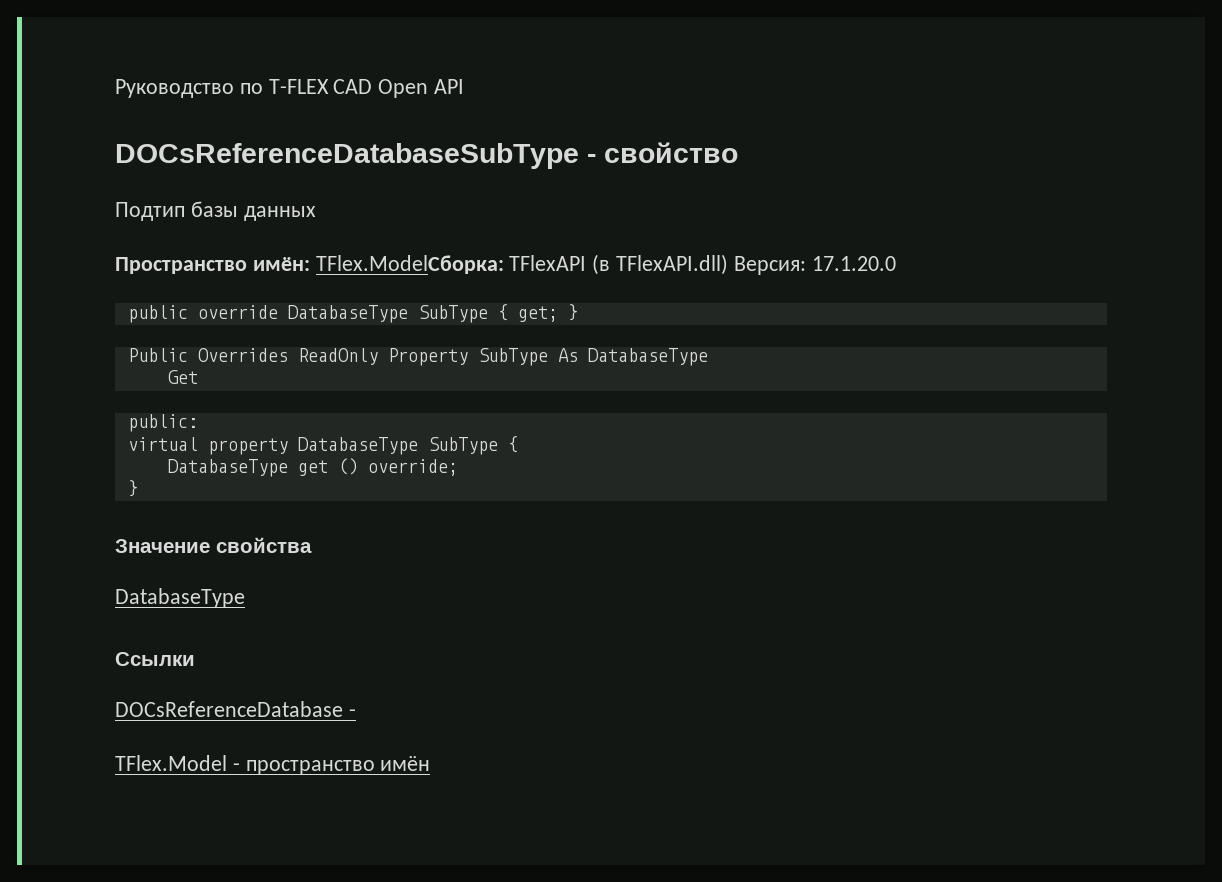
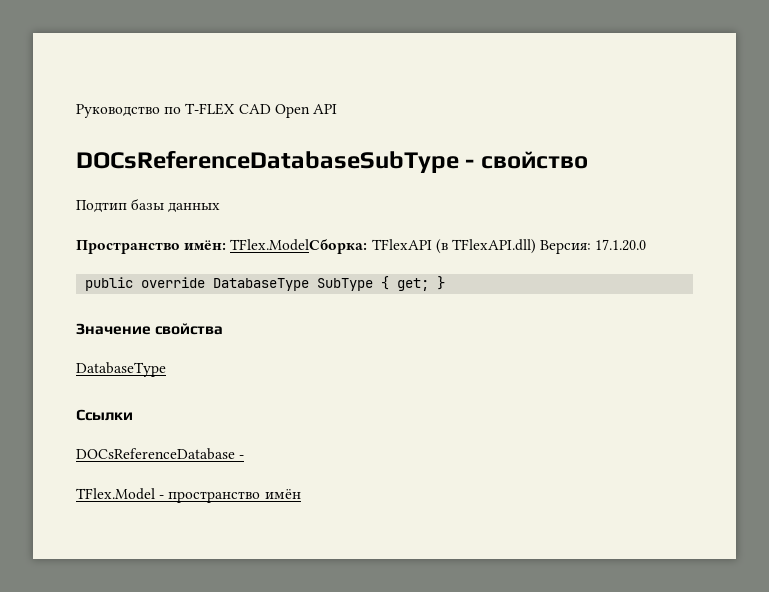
- Public Overrides ReadOnly Property SubType As DatabaseType
- Get
- public:
- virtual property DatabaseType SubType {
- DatabaseType get () override;
- }

